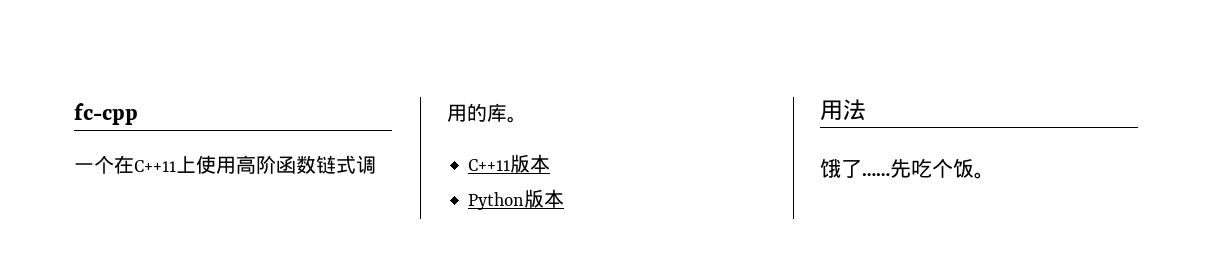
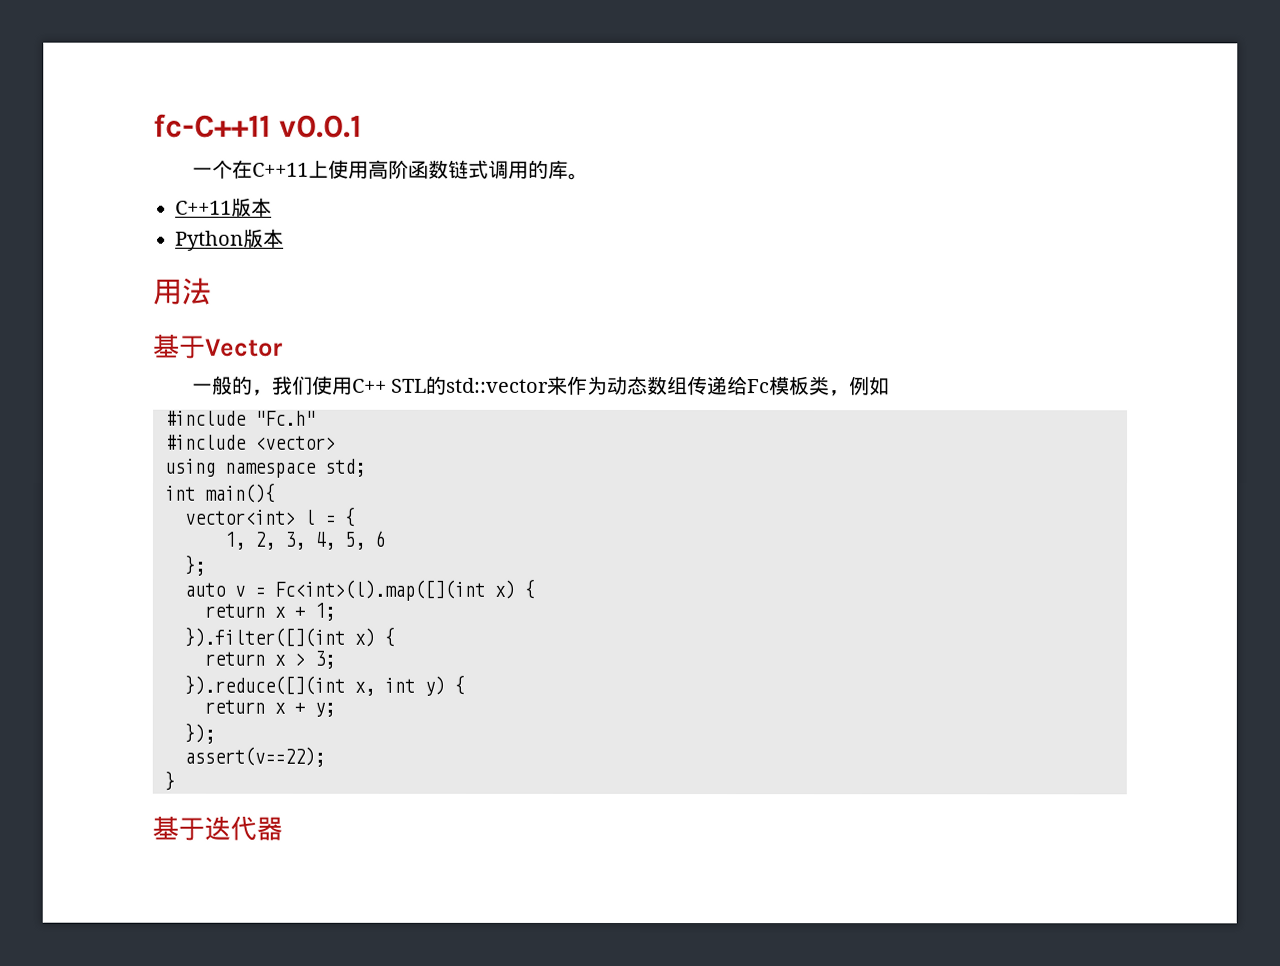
- fc-cpp
+ fc-C++11 v0.0.1
- 饿了……先吃个饭。
+ 基于Vector
+ 一般的，我们使用C++ STL的std::vector来作为动态数组传递给Fc模板类，例如
+ #include "Fc.h"
+ #include <vector>
+ using namespace std;
+ int main(){
+ vector<int> l = {
+ 1, 2, 3, 4, 5, 6
+ };
+ auto v = Fc<int>(l).map([](int x) {
+ return x + 1;
+ }).filter([](int x) {
+ return x > 3;
+ }).reduce([](int x, int y) {
+ return x + y;
+ });
+ assert(v==22);
+ }
+ 基于迭代器

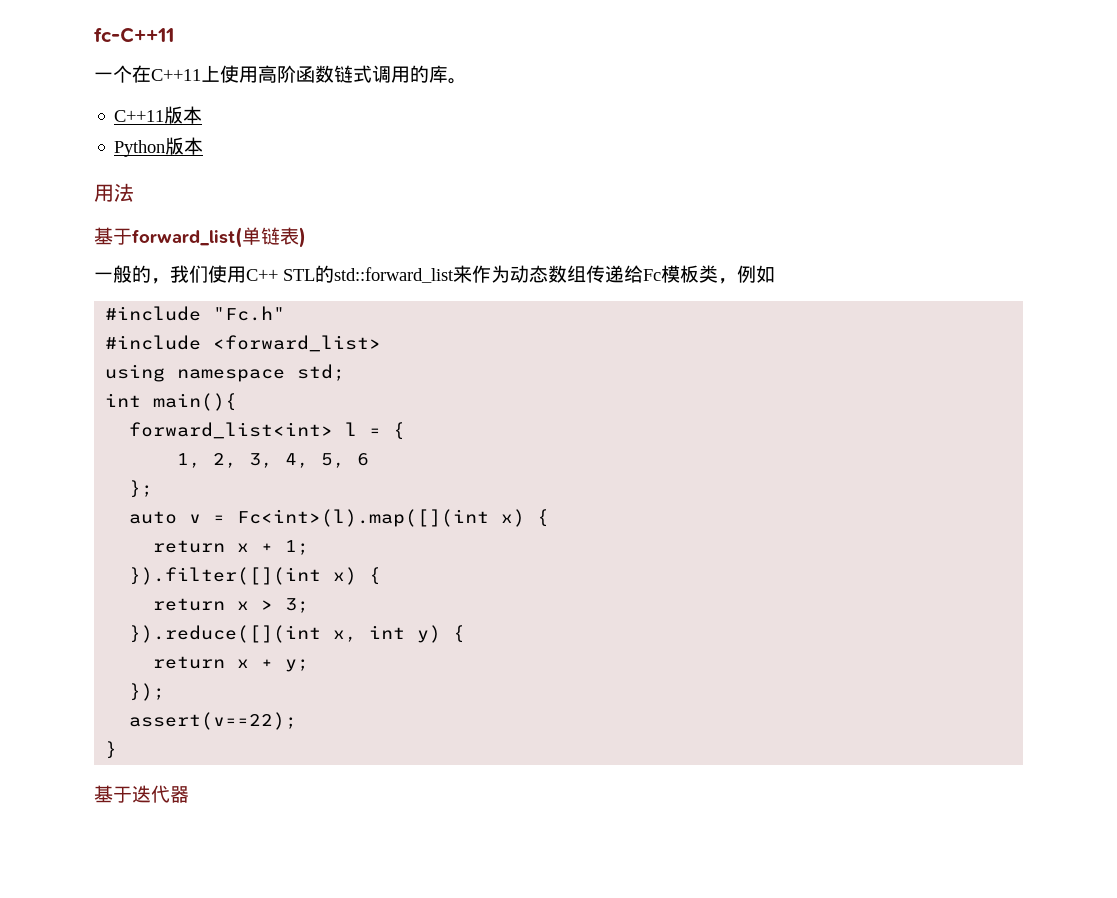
- fc-C++11 v0.0.1
+ fc-C++11
- 基于Vector
+ 基于forward_list(单链表)
- 一般的，我们使用C++ STL的std::vector来作为动态数组传递给Fc模板类，例如
+ 一般的，我们使用C++ STL的std::forward_list来作为动态数组传递给Fc模板类，例如
- #include <vector>
+ #include <forward_list>
- vector<int> l = {
+ forward_list<int> l = {

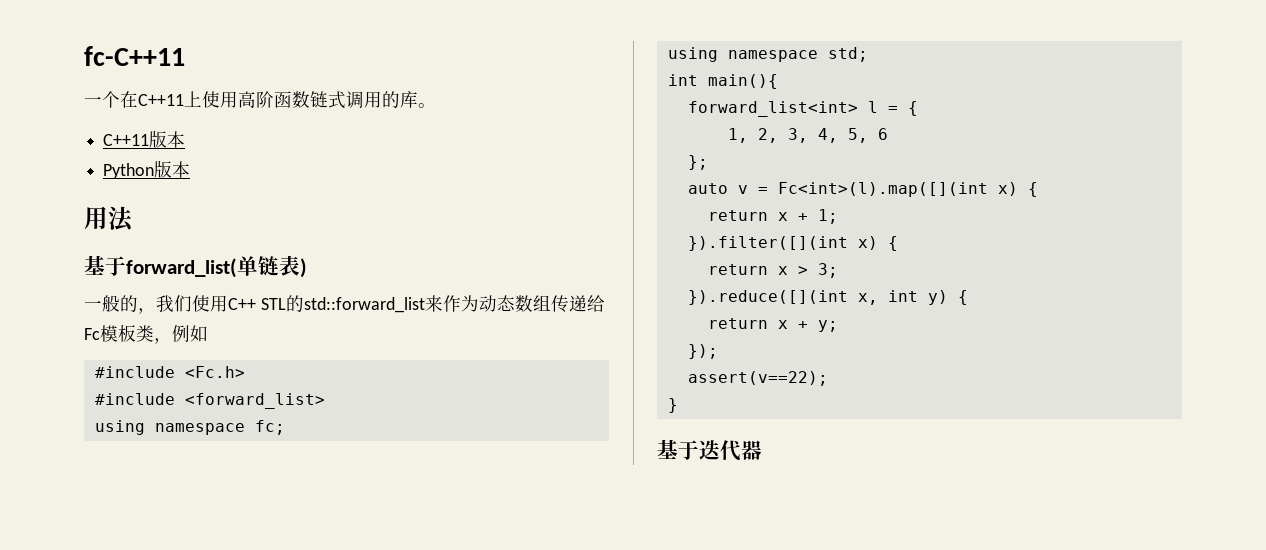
- #include "Fc.h"
+ #include <Fc.h>
+ using namespace fc;

